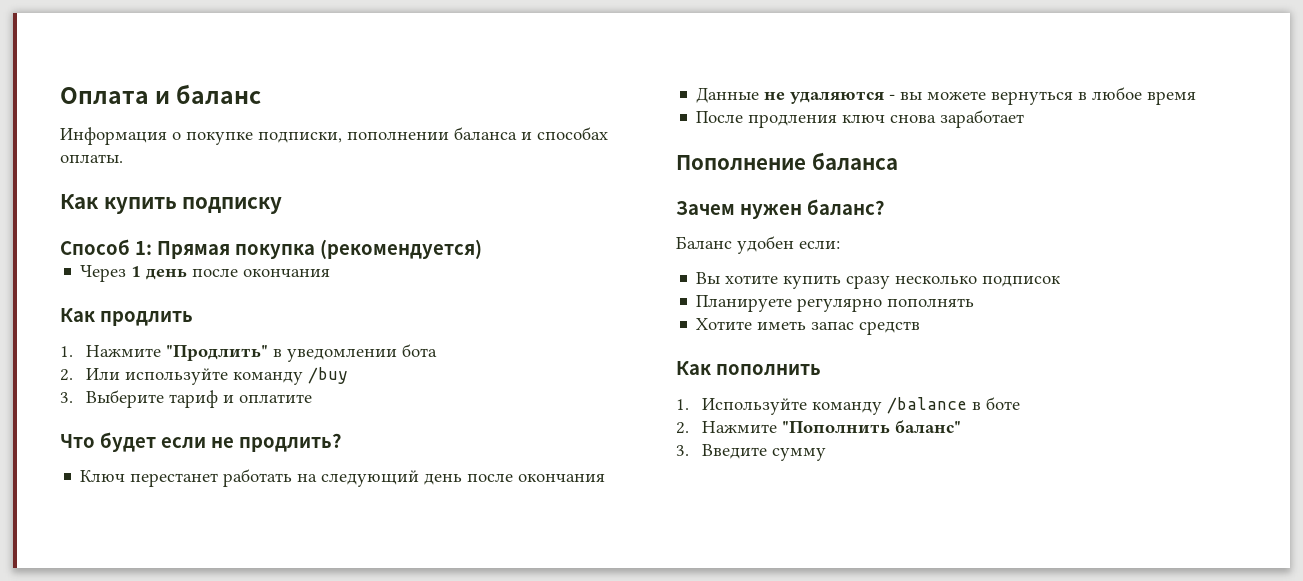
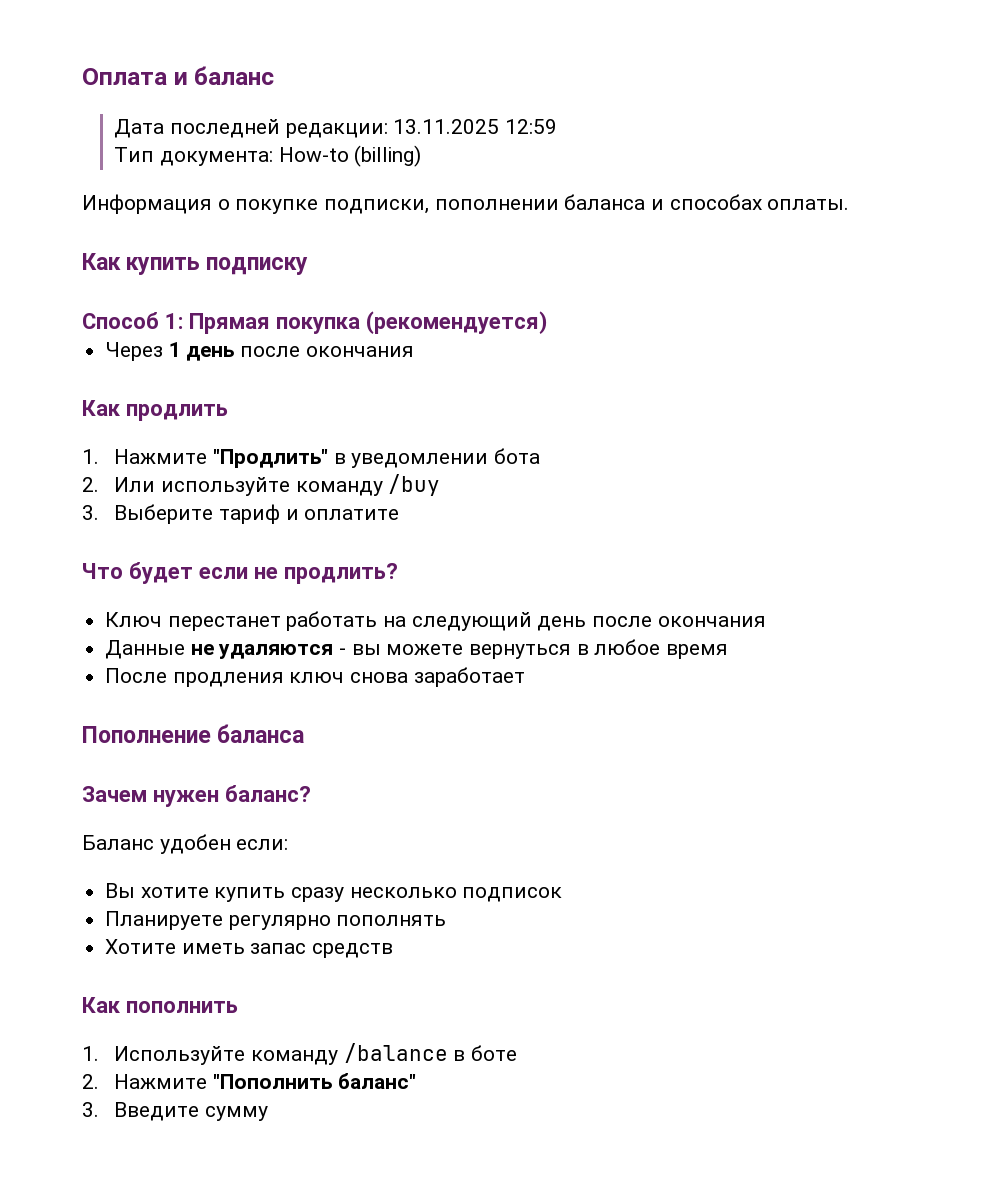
+ Дата последней редакции: 13.11.2025 12:59
+ Тип документа: How-to (billing)

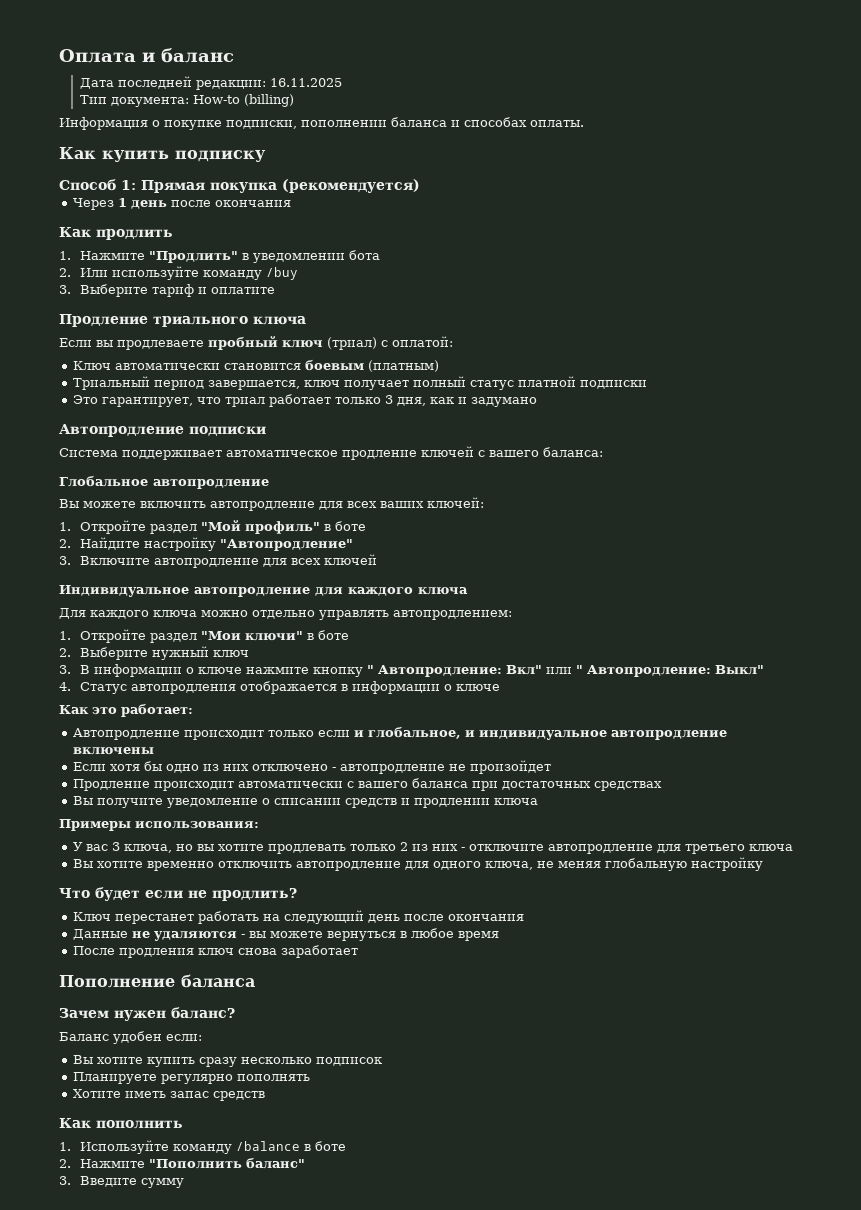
- Дата последней редакции: 13.11.2025 12:59
+ Дата последней редакции: 16.11.2025
+ Продление триального ключа
+ Если вы продлеваете пробный ключ (триал) с оплатой:
+ Ключ автоматически становится боевым (платным)
+ Триальный период завершается, ключ получает полный статус платной подписки
+ Это гарантирует, что триал работает только 3 дня, как и задумано
+ Автопродление подписки
+ Система поддерживает автоматическое продление ключей с вашего баланса:
+ Глобальное автопродление
+ Вы можете включить автопродление для всех ваших ключей:
+ 1. Откройте раздел "Мой профиль" в боте
+ 2. Найдите настройку "Автопродление"
+ 3. Включите автопродление для всех ключей
+ Индивидуальное автопродление для каждого ключа
+ Для каждого ключа можно отдельно управлять автопродлением:
+ 1. Откройте раздел "Мои ключи" в боте
+ 2. Выберите нужный ключ
+ 3. В информации о ключе нажмите кнопку " Автопродление: Вкл" или " Автопродление: Выкл"
+ 4. Статус автопродления отображается в информации о ключе
+ Как это работает:
+ Автопродление происходит только если и глобальное, и индивидуальное автопродление включены
+ Если хотя бы одно из них отключено - автопродление не произойдет
+ Продление происходит автоматически с вашего баланса при достаточных средствах
+ Вы получите уведомление о списании средств и продлении ключа
+ Примеры использования:
+ У вас 3 ключа, но вы хотите продлевать только 2 из них - отключите автопродление для третьего ключа
+ Вы хотите временно отключить автопродление для одного ключа, не меняя глобальную настройку

